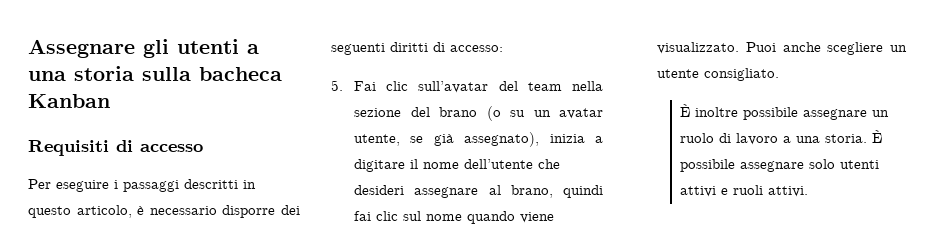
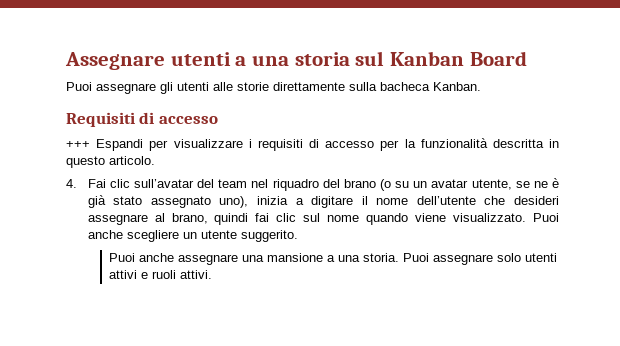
- Assegnare gli utenti a una storia sulla bacheca Kanban
+ Assegnare utenti a una storia sul Kanban Board
+ Puoi assegnare gli utenti alle storie direttamente sulla bacheca Kanban.
- Per eseguire i passaggi descritti in questo articolo, è necessario disporre dei seguenti diritti di accesso:
- 5. Fai clic sull’avatar del team nella sezione del brano (o su un avatar utente, se già assegnato), inizia a digitare il nome dell’utente che desideri assegnare al brano, quindi fai clic sul nome quando viene visualizzato.
+ +++ Espandi per visualizzare i requisiti di accesso per la funzionalità descritta in questo articolo.
+ 4. Fai clic sull’avatar del team nel riquadro del brano (o su un avatar utente, se ne è già stato assegnato uno), inizia a digitare il nome dell’utente che desideri assegnare al brano, quindi fai clic sul nome quando viene visualizzato.
- Puoi anche scegliere un utente consigliato.
- È inoltre possibile assegnare un ruolo di lavoro a una storia.
+ Puoi anche scegliere un utente suggerito.
+ Puoi anche assegnare una mansione a una storia.
- È possibile assegnare solo utenti attivi e ruoli attivi.
+ Puoi assegnare solo utenti attivi e ruoli attivi.

